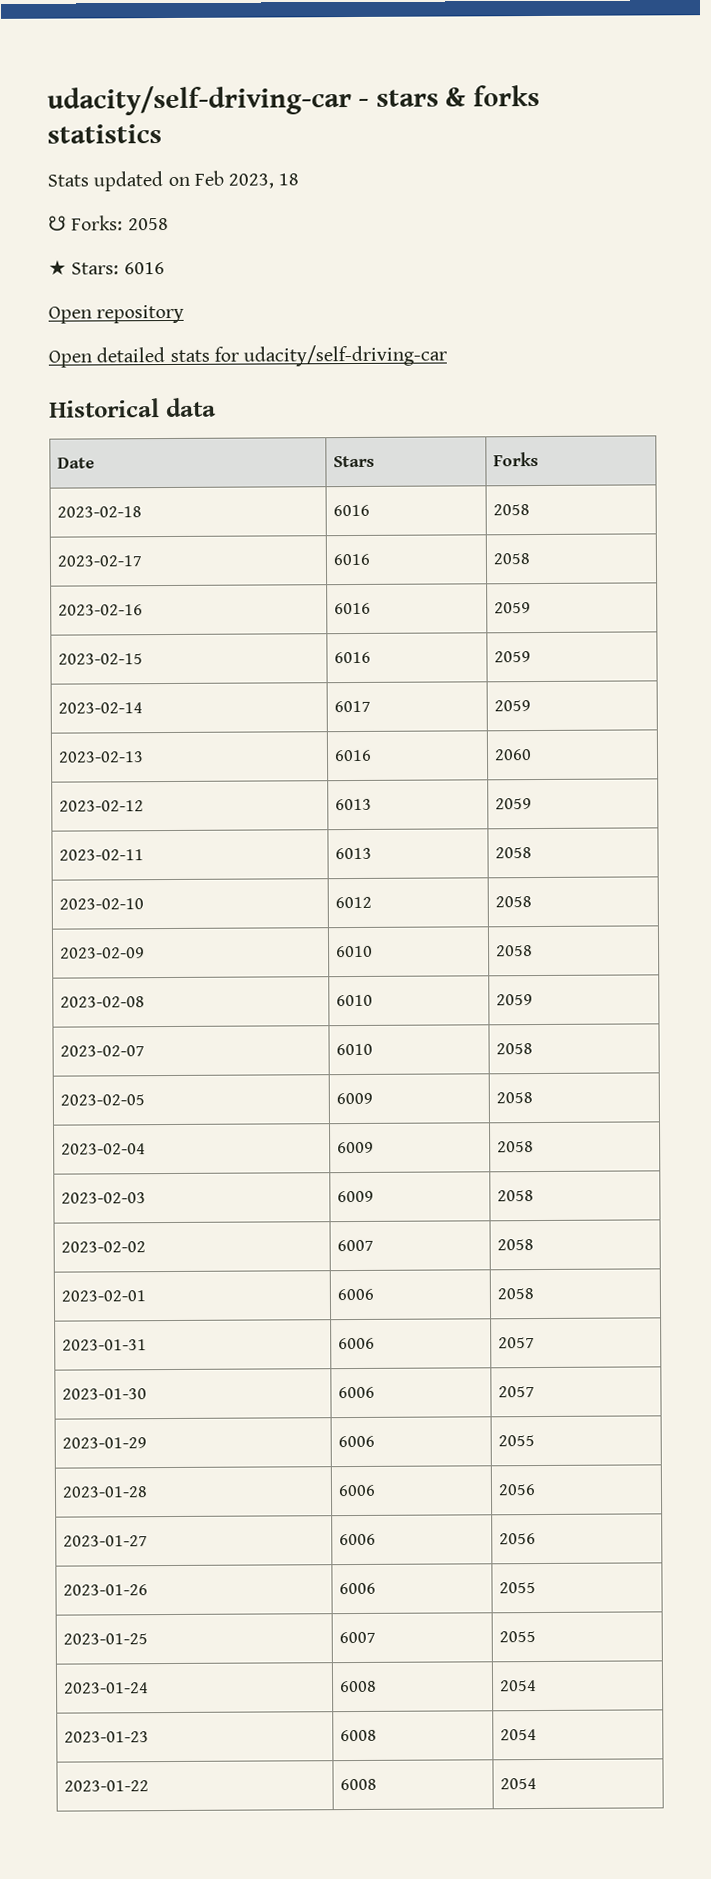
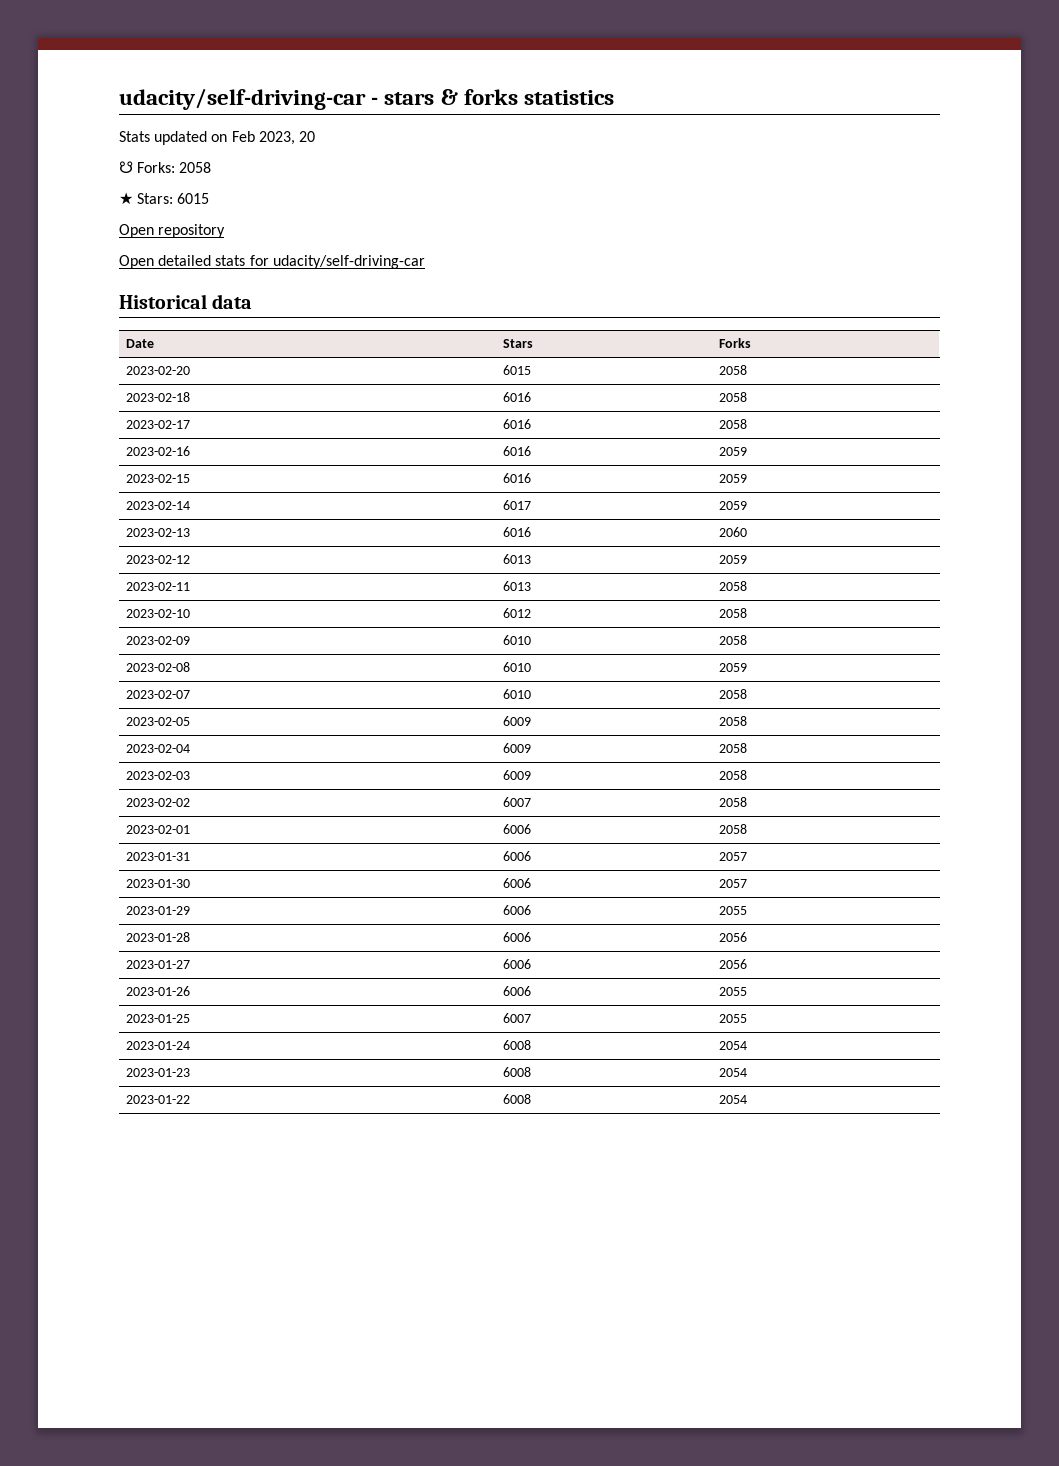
- Stats updated on Feb 2023, 18
+ Stats updated on Feb 2023, 20
- ★ Stars: 6016
+ ★ Stars: 6015
+ 2023-02-20 | 6015 | 2058

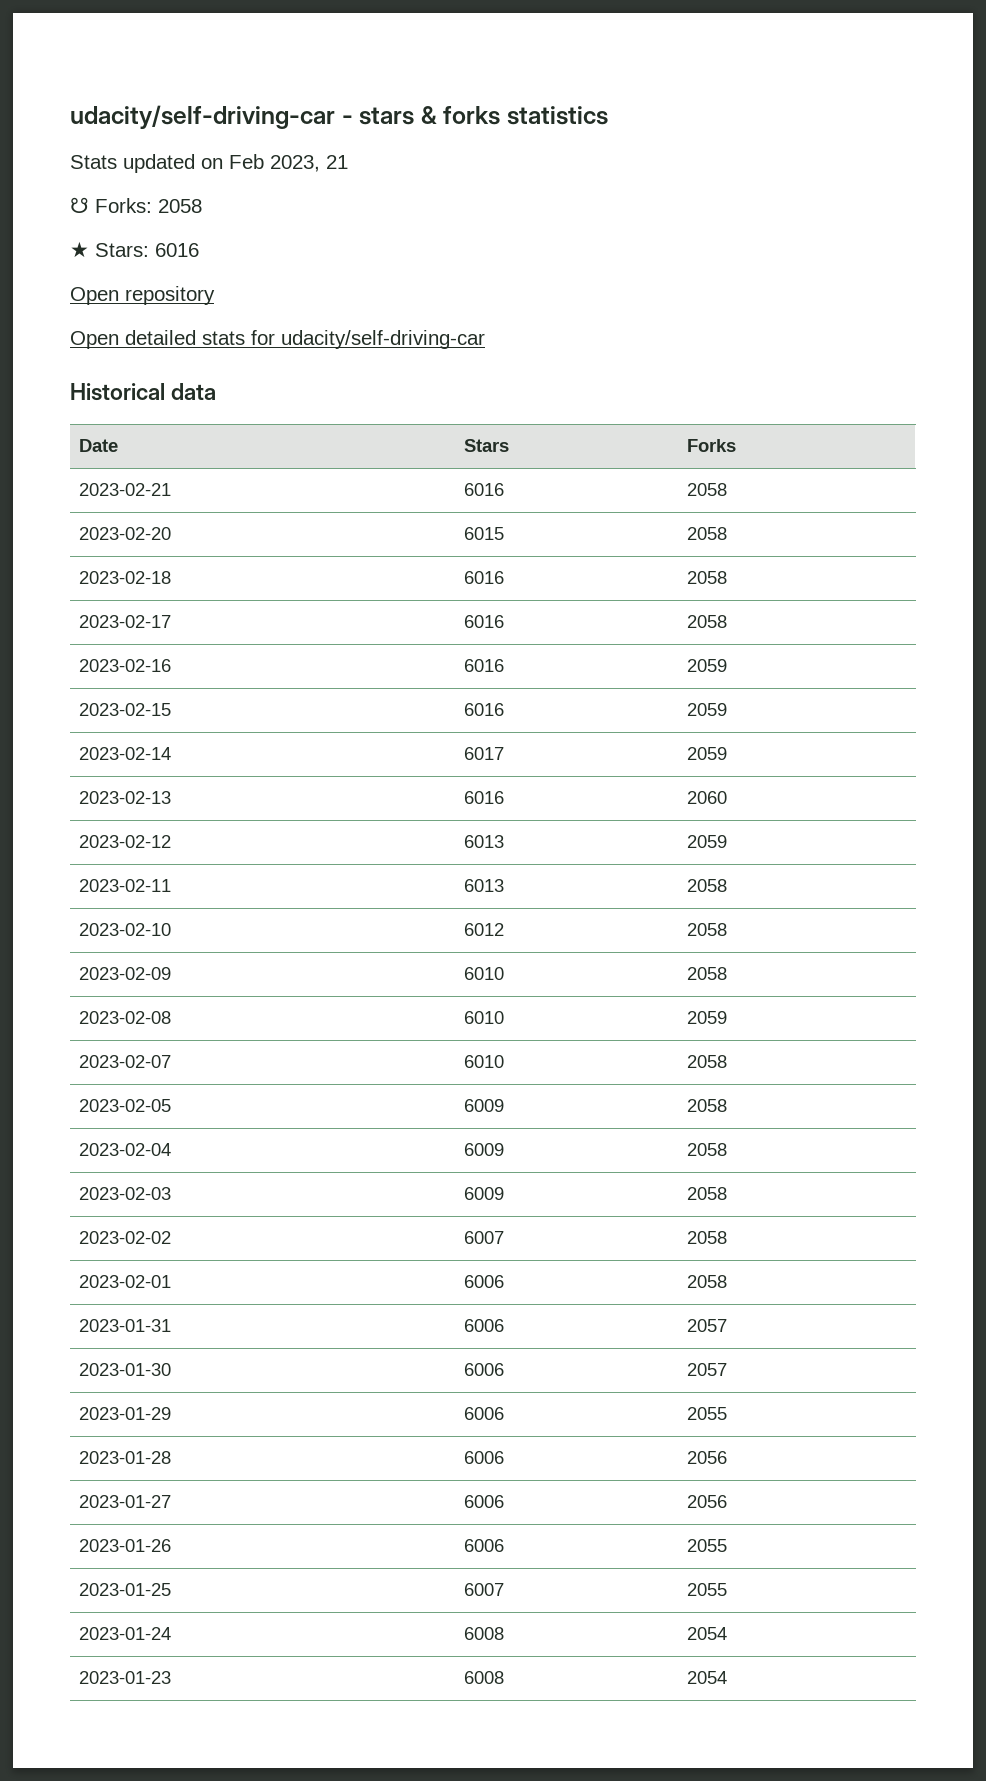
- Stats updated on Feb 2023, 20
+ Stats updated on Feb 2023, 21
- ★ Stars: 6015
+ ★ Stars: 6016
+ 2023-02-21 | 6016 | 2058
- 2023-01-22 | 6008 | 2054

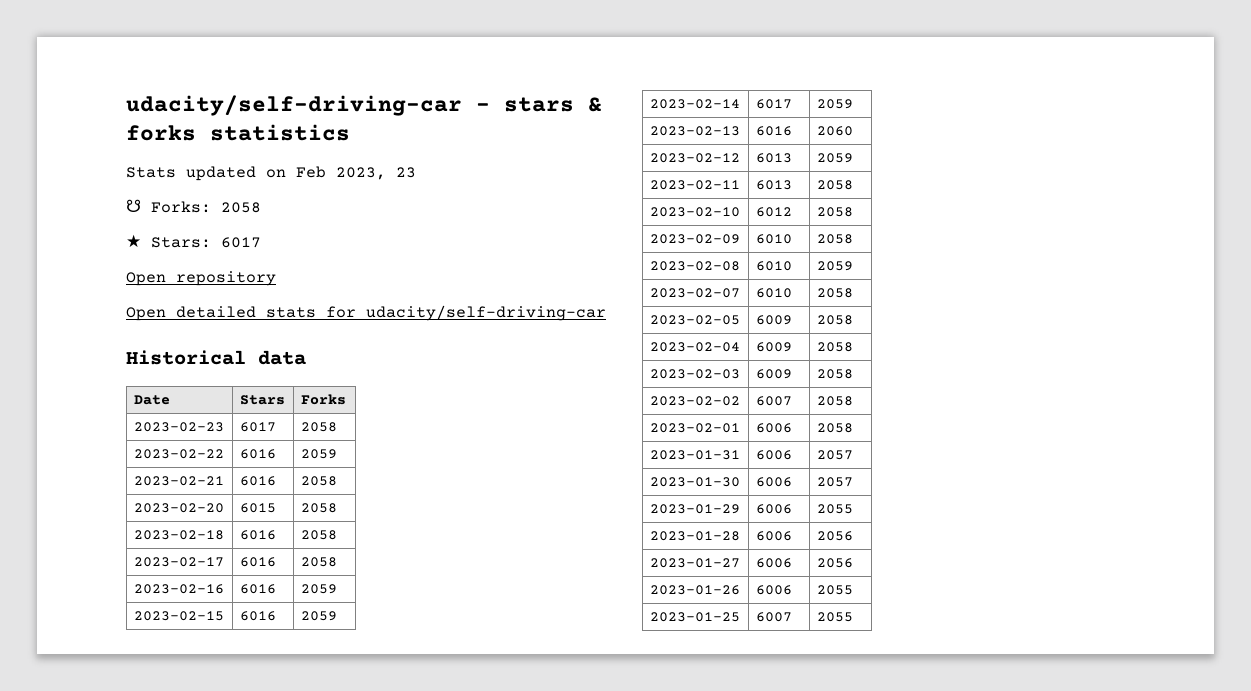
- Stats updated on Feb 2023, 21
+ Stats updated on Feb 2023, 23
- ★ Stars: 6016
+ ★ Stars: 6017
+ 2023-02-23 | 6017 | 2058
+ 2023-02-22 | 6016 | 2059
- 2023-01-24 | 6008 | 2054
- 2023-01-23 | 6008 | 2054

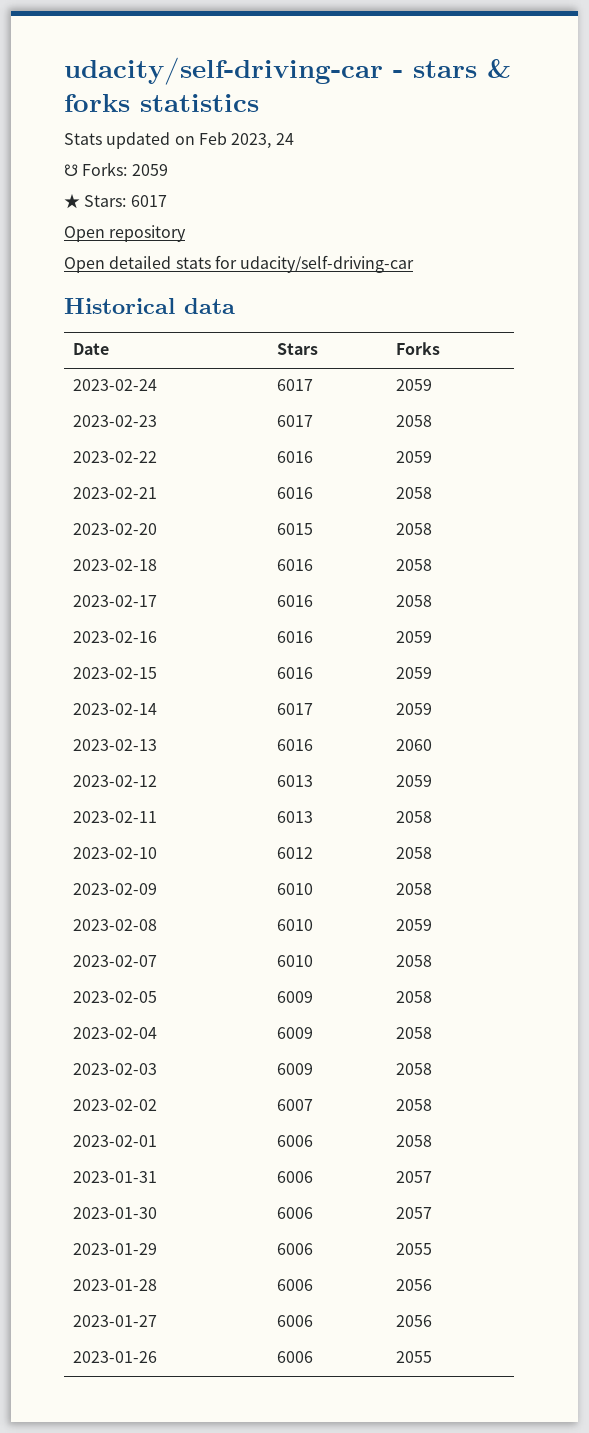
- Stats updated on Feb 2023, 23
+ Stats updated on Feb 2023, 24
- ☋ Forks: 2058
+ ☋ Forks: 2059
+ 2023-02-24 | 6017 | 2059
- 2023-01-25 | 6007 | 2055

